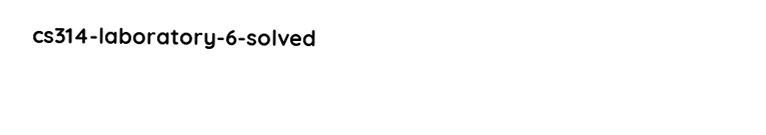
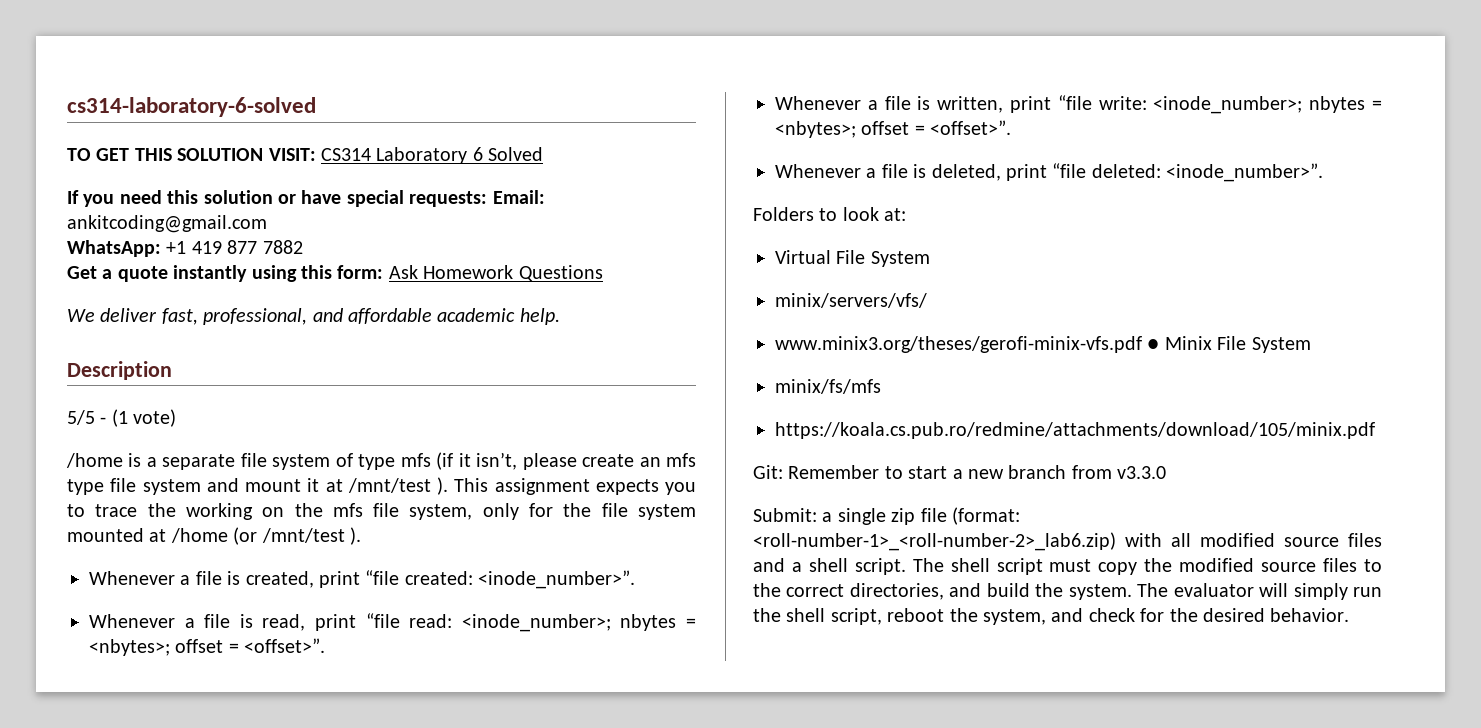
+ TO GET THIS SOLUTION VISIT: CS314 Laboratory 6 Solved
+ If you need this solution or have special requests: Email: ankitcoding@gmail.com
+ WhatsApp: +1 419 877 7882
+ Get a quote instantly using this form: Ask Homework Questions
+ We deliver fast, professional, and affordable academic help.
+ Description
+ 5/5 - (1 vote)
+ /home is a separate file system of type mfs (if it isn’t, please create an mfs type file system and mount it at /mnt/test ). This assignment expects you to trace the working on the mfs file system, only for the file system mounted at /home (or /mnt/test ).
+ Whenever a file is created, print “file created: <inode_number>”.
+ Whenever a file is read, print “file read: <inode_number>; nbytes = <nbytes>; offset = <offset>”.
+ Whenever a file is written, print “file write: <inode_number>; nbytes = <nbytes>; offset = <offset>”.
+ Whenever a file is deleted, print “file deleted: <inode_number>”.
+ Folders to look at:
+ Virtual File System
+ minix/servers/vfs/
+ www.minix3.org/theses/gerofi-minix-vfs.pdf ● Minix File System
+ minix/fs/mfs
+ https://koala.cs.pub.ro/redmine/attachments/download/105/minix.pdf
+ Git: Remember to start a new branch from v3.3.0
+ Submit: a single zip file (format: <roll-number-1>_<roll-number-2>_lab6.zip) with all modified source files and a shell script. The shell script must copy the modified source files to the correct directories, and build the system. The evaluator will simply run the shell script, reboot the system, and check for the desired behavior.

